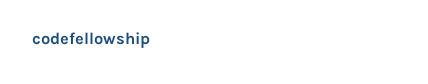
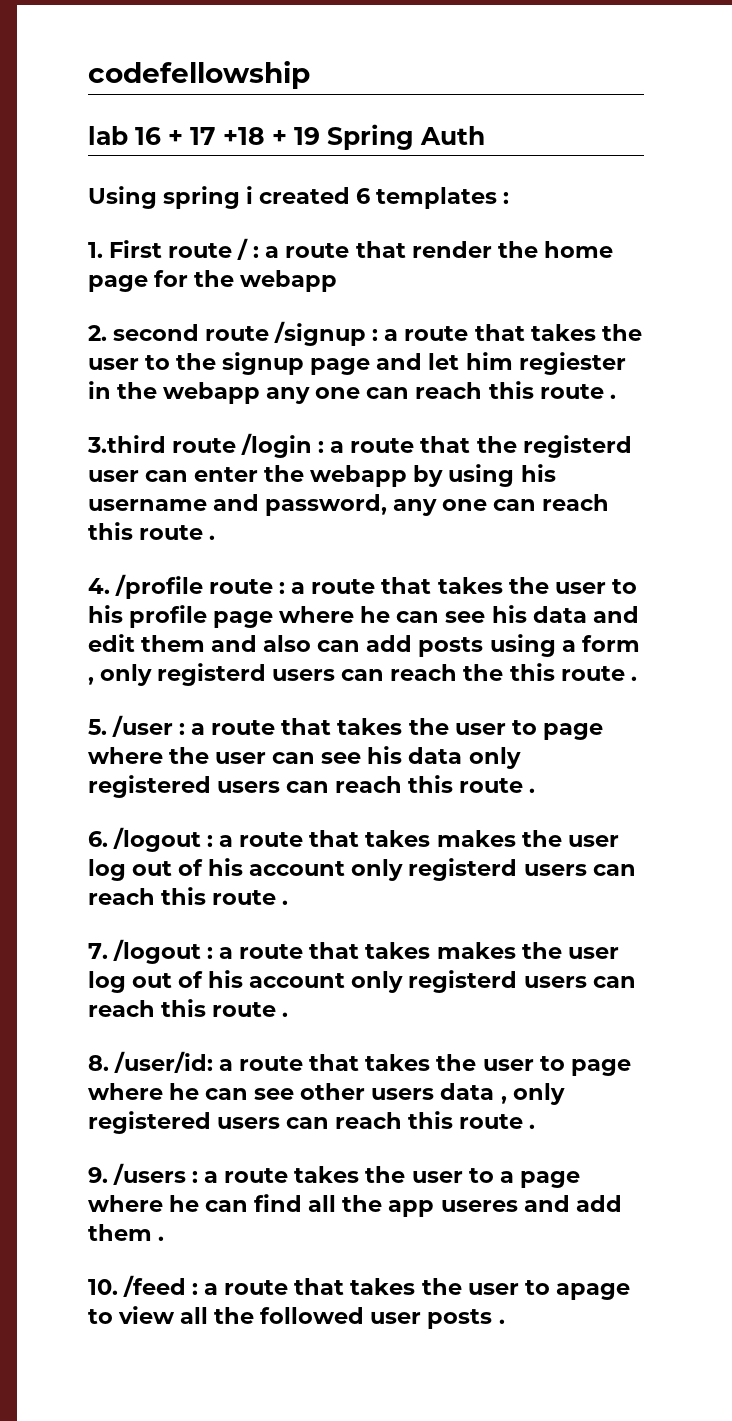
+ lab 16 + 17 +18 + 19 Spring Auth
+ Using spring i created 6 templates :
+ 1. First route / : a route that render the home page for the webapp
+ 2. second route /signup : a route that takes the user to the signup page and let him regiester in the webapp any one can reach this route .
+ 3.third route /login : a route that the registerd user can enter the webapp by using his username and password, any one can reach this route .
+ 4. /profile route : a route that takes the user to his profile page where he can see his data and edit them and also can add posts using a form , only registerd users can reach the this route .
+ 5. /user : a route that takes the user to page where the user can see his data only registered users can reach this route .
+ 6. /logout : a route that takes makes the user log out of his account only registerd users can reach this route .
+ 7. /logout : a route that takes makes the user log out of his account only registerd users can reach this route .
+ 8. /user/id: a route that takes the user to page where he can see other users data , only registered users can reach this route .
+ 9. /users : a route takes the user to a page where he can find all the app useres and add them .
+ 10. /feed : a route that takes the user to apage to view all the followed user posts .

